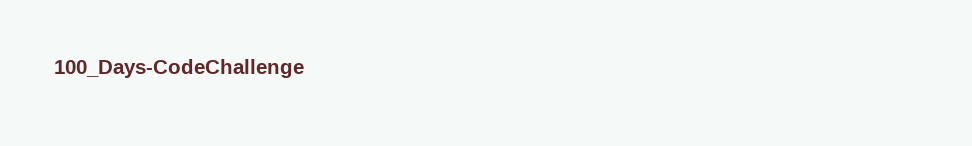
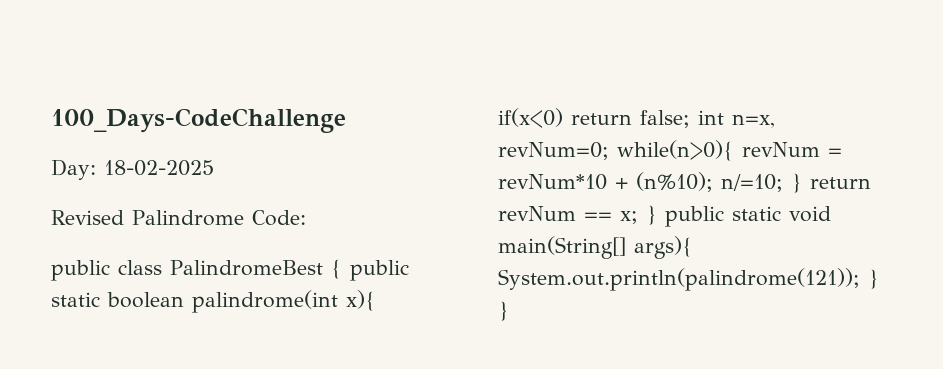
+ Day: 18-02-2025
+ Revised Palindrome Code:
+ public class PalindromeBest { public static boolean palindrome(int x){ if(x<0) return false; int n=x, revNum=0; while(n>0){ revNum = revNum*10 + (n%10); n/=10; } return revNum == x; } public static void main(String[] args){ System.out.println(palindrome(121)); } }

